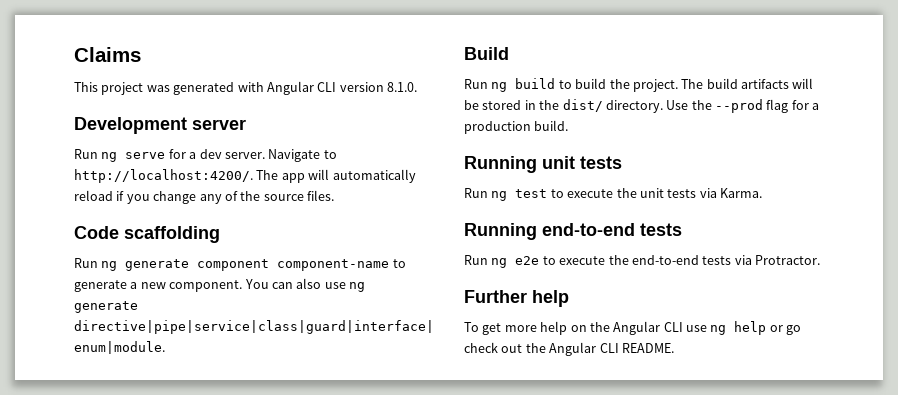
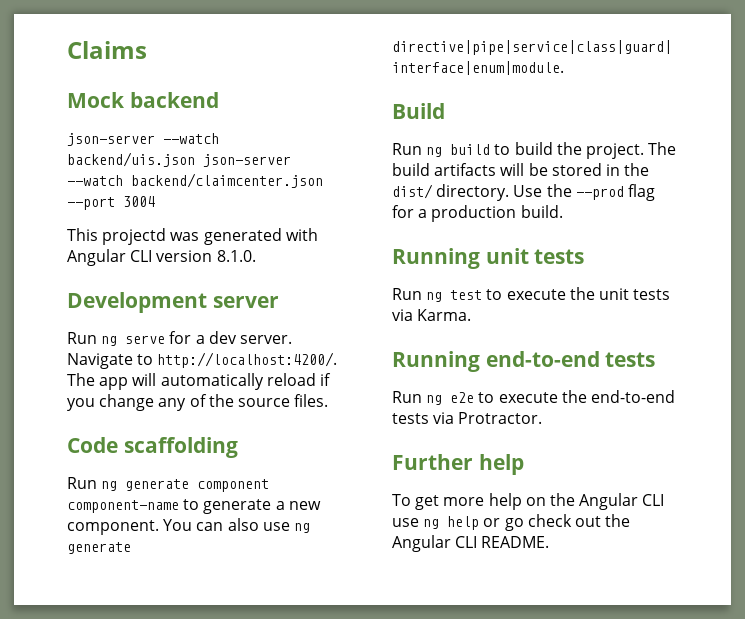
+ Mock backend
+ json-server --watch backend/uis.json json-server --watch backend/claimcenter.json --port 3004
- This project was generated with Angular CLI version 8.1.0.
+ This projectd was generated with Angular CLI version 8.1.0.

